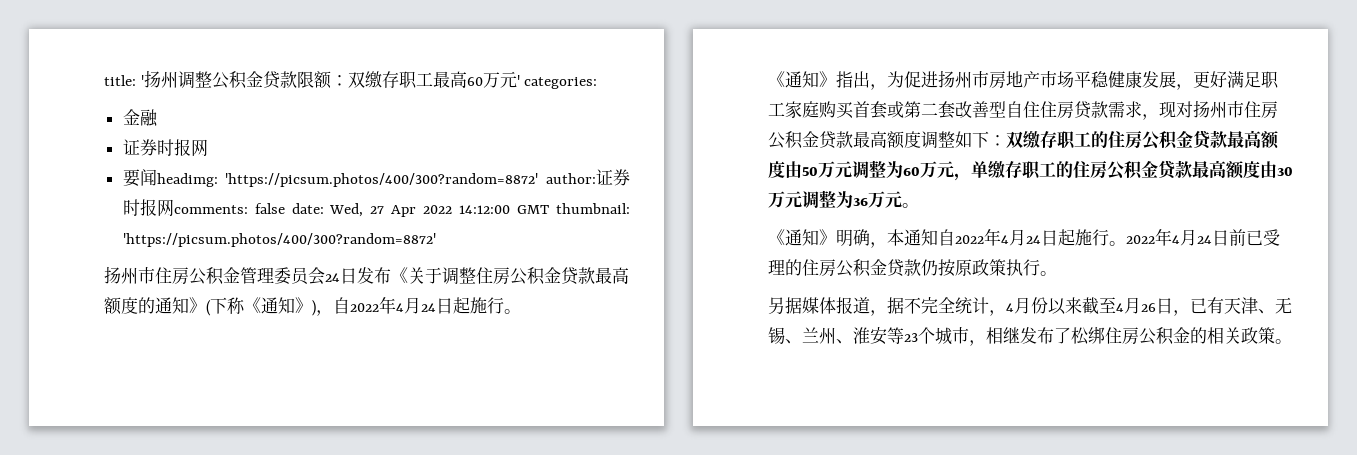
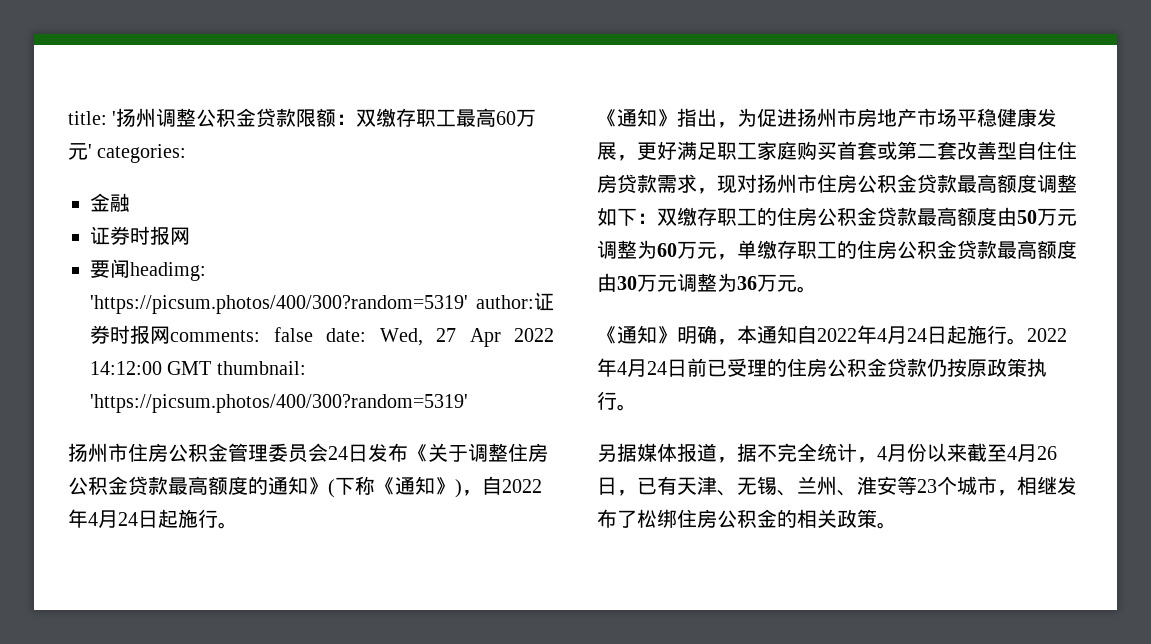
- 要闻headimg: 'https://picsum.photos/400/300?random=8872' author:证券时报网comments: false date: Wed, 27 Apr 2022 14:12:00 GMT thumbnail: 'https://picsum.photos/400/300?random=8872'
+ 要闻headimg: 'https://picsum.photos/400/300?random=5319' author:证券时报网comments: false date: Wed, 27 Apr 2022 14:12:00 GMT thumbnail: 'https://picsum.photos/400/300?random=5319'

